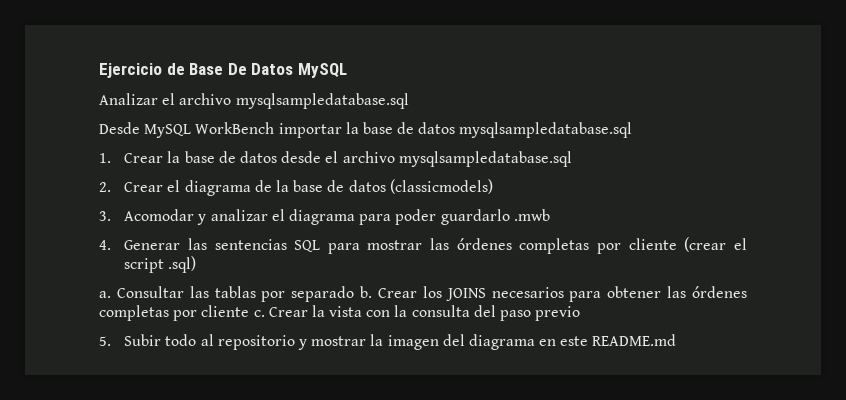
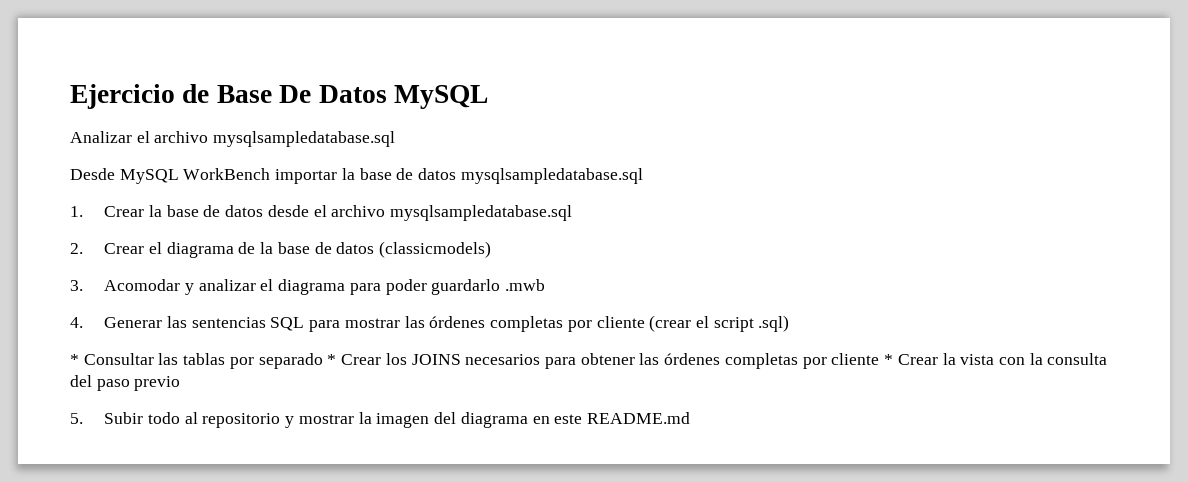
- a. Consultar las tablas por separado b. Crear los JOINS necesarios para obtener las órdenes completas por cliente c. Crear la vista con la consulta del paso previo
+ * Consultar las tablas por separado * Crear los JOINS necesarios para obtener las órdenes completas por cliente * Crear la vista con la consulta del paso previo

